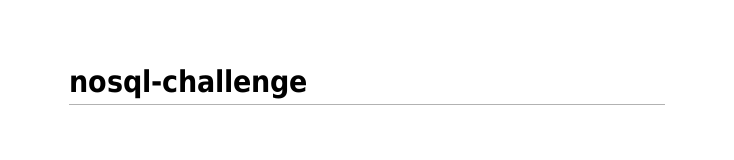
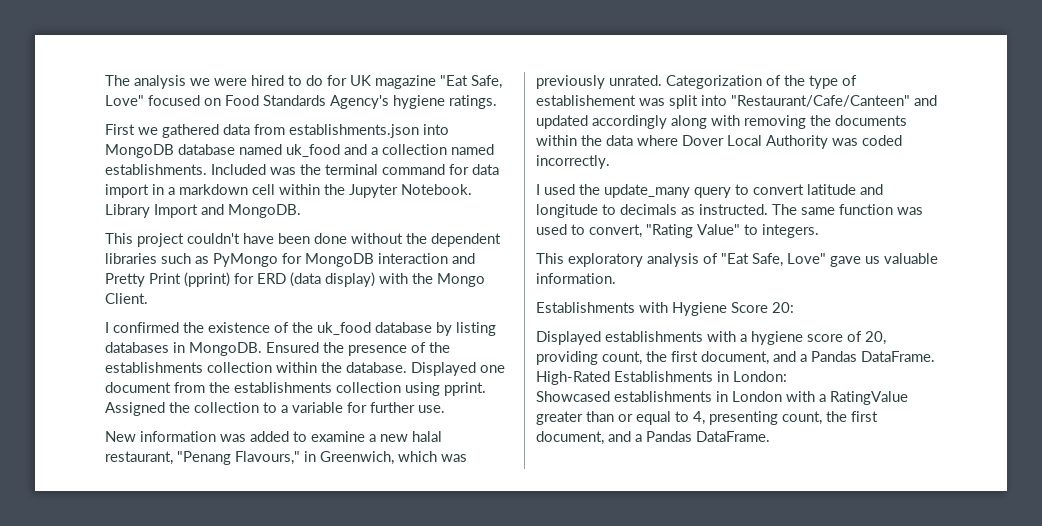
- nosql-challenge
+ The analysis we were hired to do for UK magazine "Eat Safe, Love" focused on Food Standards Agency's hygiene ratings.
+ First we gathered data from establishments.json into MongoDB database named uk_food and a collection named establishments. Included was the terminal command for data import in a markdown cell within the Jupyter Notebook. Library Import and MongoDB.
+ This project couldn't have been done without the dependent libraries such as PyMongo for MongoDB interaction and Pretty Print (pprint) for ERD (data display) with the Mongo Client.
+ I confirmed the existence of the uk_food database by listing databases in MongoDB. Ensured the presence of the establishments collection within the database. Displayed one document from the establishments collection using pprint. Assigned the collection to a variable for further use.
+ New information was added to examine a new halal restaurant, "Penang Flavours," in Greenwich, which was previously unrated. Categorization of the type of establishement was split into "Restaurant/Cafe/Canteen" and updated accordingly along with removing the documents within the data where Dover Local Authority was coded incorrectly.
+ I used the update_many query to convert latitude and longitude to decimals as instructed. The same function was used to convert, "Rating Value" to integers.
+ This exploratory analysis of "Eat Safe, Love" gave us valuable information.
+ Establishments with Hygiene Score 20:
+ Displayed establishments with a hygiene score of 20, providing count, the first document, and a Pandas DataFrame. High-Rated Establishments in London:
+ Showcased establishments in London with a RatingValue greater than or equal to 4, presenting count, the first document, and a Pandas DataFrame.

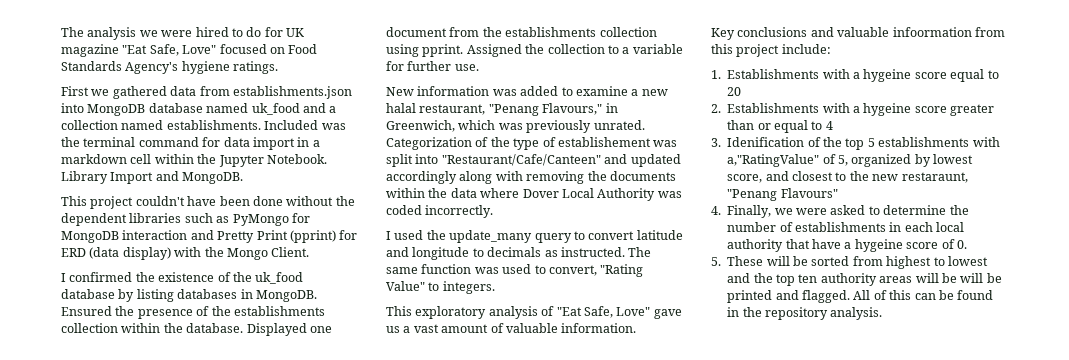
- This exploratory analysis of "Eat Safe, Love" gave us valuable information.
- Establishments with Hygiene Score 20:
- Displayed establishments with a hygiene score of 20, providing count, the first document, and a Pandas DataFrame. High-Rated Establishments in London:
- Showcased establishments in London with a RatingValue greater than or equal to 4, presenting count, the first document, and a Pandas DataFrame.
+ This exploratory analysis of "Eat Safe, Love" gave us a vast amount of valuable information.
+ Key conclusions and valuable infoormation from this project include:
+ 1. Establishments with a hygeine score equal to 20
+ 2. Establishments with a hygeine score greater than or equal to 4
+ 3. Idenification of the top 5 establishments with a,"RatingValue" of 5, organized by lowest score, and closest to the new restaraunt, "Penang Flavours"
+ 4. Finally, we were asked to determine the number of establishments in each local authority that have a hygeine score of 0.
+ 5. These will be sorted from highest to lowest and the top ten authority areas will be will be printed and flagged. All of this can be found in the repository analysis.

